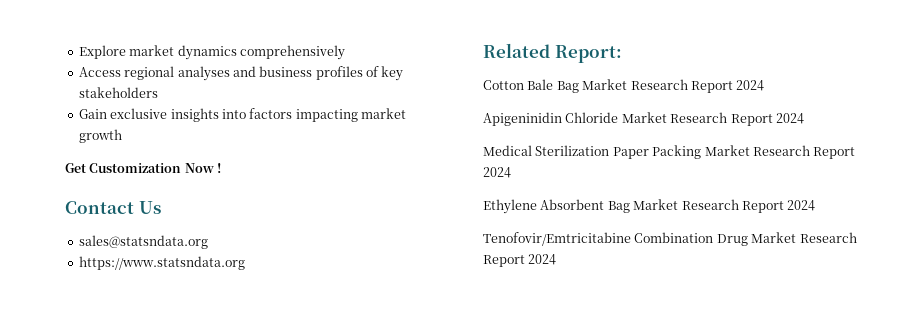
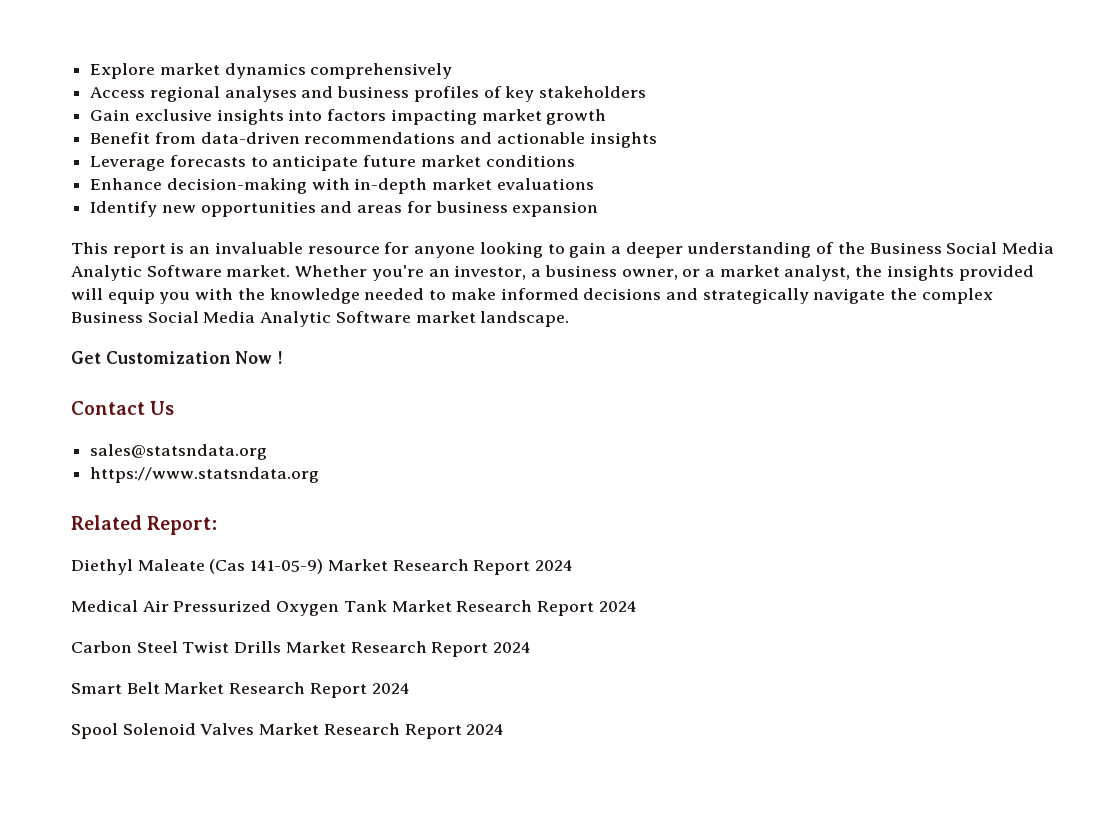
+ Benefit from data-driven recommendations and actionable insights
+ Leverage forecasts to anticipate future market conditions
+ Enhance decision-making with in-depth market evaluations
+ Identify new opportunities and areas for business expansion
+ This report is an invaluable resource for anyone looking to gain a deeper understanding of the Business Social Media Analytic Software market. Whether you're an investor, a business owner, or a market analyst, the insights provided will equip you with the knowledge needed to make informed decisions and strategically navigate the complex Business Social Media Analytic Software market landscape.
- Cotton Bale Bag Market Research Report 2024
- Apigeninidin Chloride Market Research Report 2024
+ Diethyl Maleate (Cas 141-05-9) Market Research Report 2024
- Medical Sterilization Paper Packing Market Research Report 2024
- Ethylene Absorbent Bag Market Research Report 2024
- Tenofovir/Emtricitabine Combination Drug Market Research Report 2024
+ Medical Air Pressurized Oxygen Tank Market Research Report 2024
+ Carbon Steel Twist Drills Market Research Report 2024
+ Smart Belt Market Research Report 2024
+ Spool Solenoid Valves Market Research Report 2024

